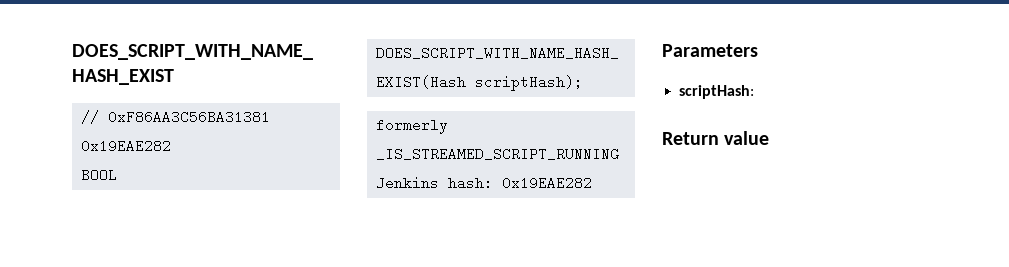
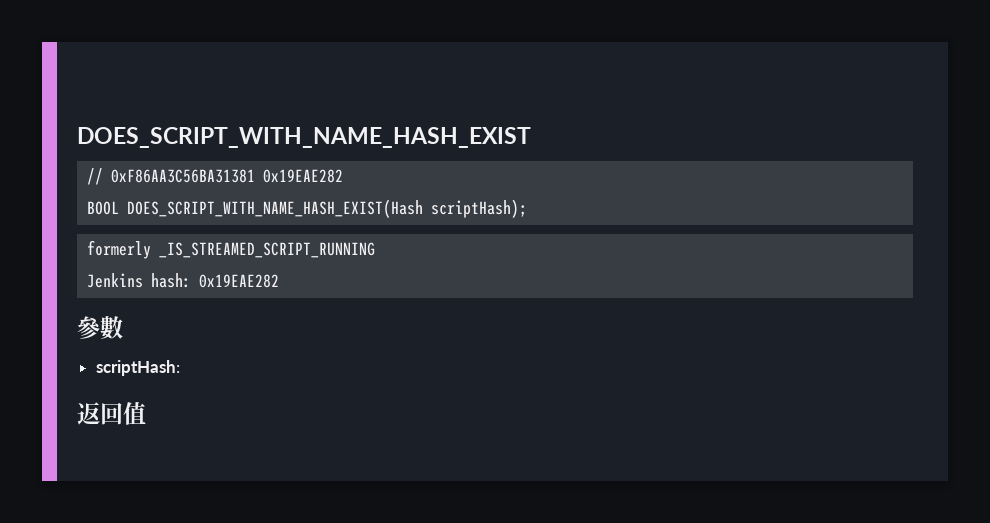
- Parameters
+ 參數
- Return value
+ 返回值

